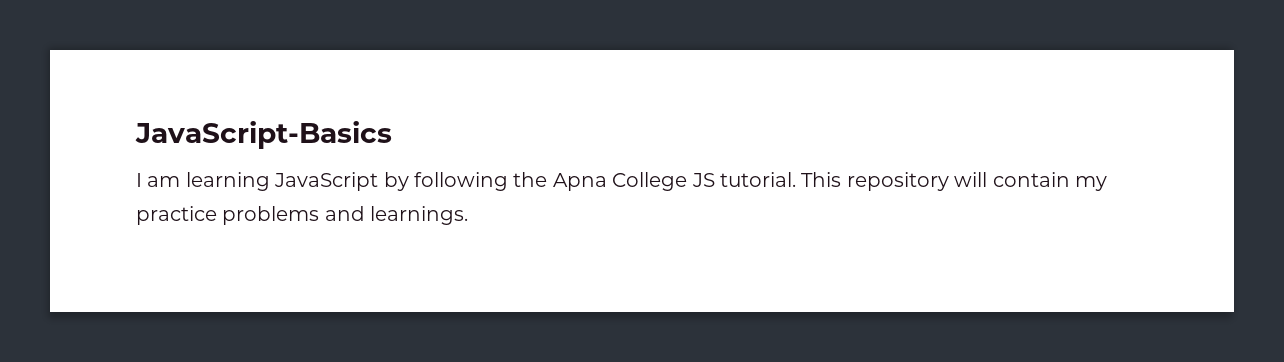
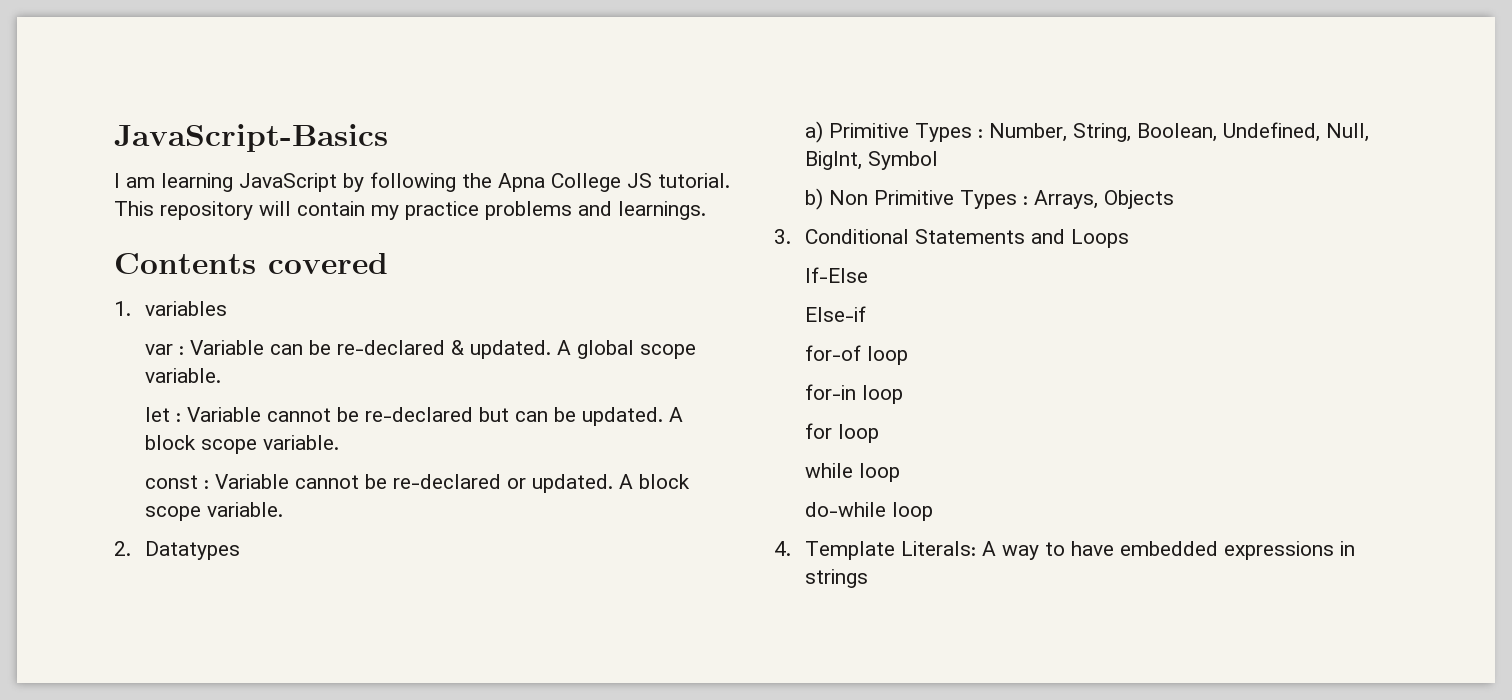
+ Contents covered
+ 1. variables
+ var : Variable can be re-declared & updated. A global scope variable.
+ let : Variable cannot be re-declared but can be updated. A block scope variable.
+ const : Variable cannot be re-declared or updated. A block scope variable.
+ 2. Datatypes
+ a) Primitive Types : Number, String, Boolean, Undefined, Null, BigInt, Symbol
+ b) Non Primitive Types : Arrays, Objects
+ 3. Conditional Statements and Loops
+ If-Else
+ Else-if
+ for-of loop
+ for-in loop
+ for loop
+ while loop
+ do-while loop
+ 4. Template Literals: A way to have embedded expressions in strings

